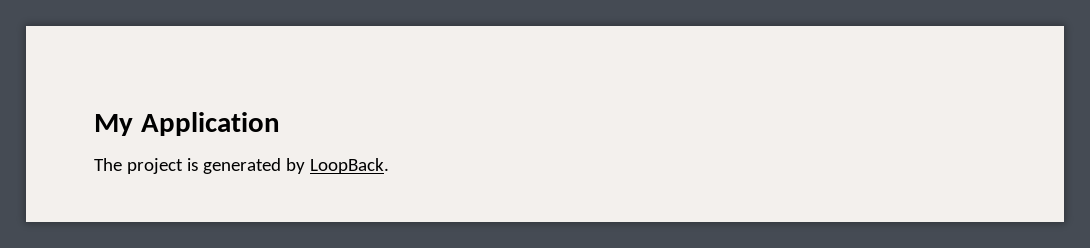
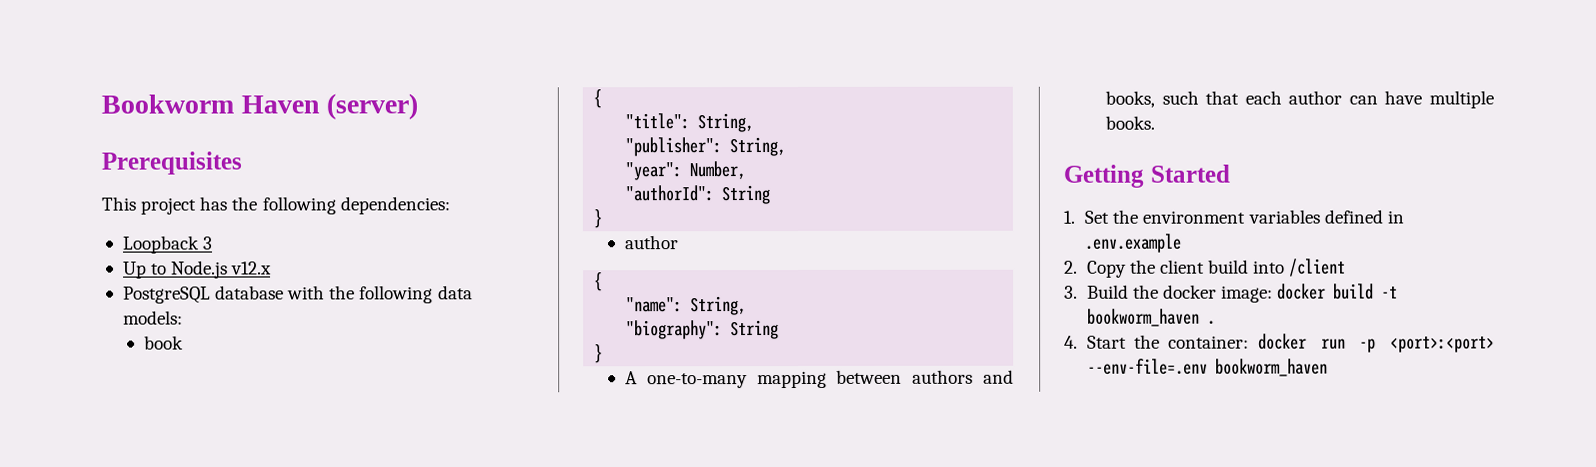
- My Application
- The project is generated by LoopBack.
+ Bookworm Haven (server)
+ Prerequisites
+ This project has the following dependencies:
+ Loopback 3
+ Up to Node.js v12.x
+ PostgreSQL database with the following data models:
+ book
+ {
+ "title": String,
+ "publisher": String,
+ "year": Number,
+ "authorId": String
+ }
+ author
+ {
+ "name": String,
+ "biography": String
+ }
+ A one-to-many mapping between authors and books, such that each author can have multiple books.
+ Getting Started
+ 1. Set the environment variables defined in .env.example
+ 2. Copy the client build into /client
+ 3. Build the docker image: docker build -t bookworm_haven .
+ 4. Start the container: docker run -p <port>:<port> --env-file=.env bookworm_haven

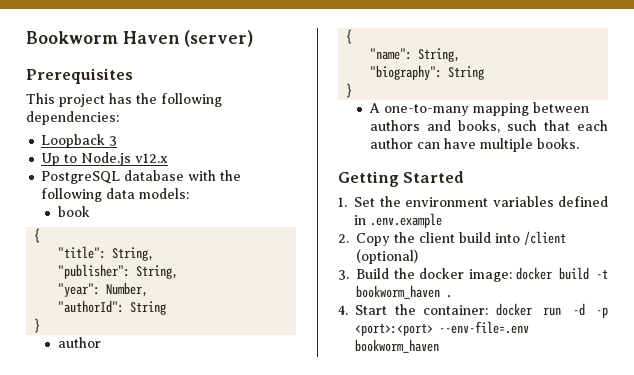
- 2. Copy the client build into /client
+ 2. Copy the client build into /client (optional)
- 4. Start the container: docker run -p <port>:<port> --env-file=.env bookworm_haven
+ 4. Start the container: docker run -d -p <port>:<port> --env-file=.env bookworm_haven

